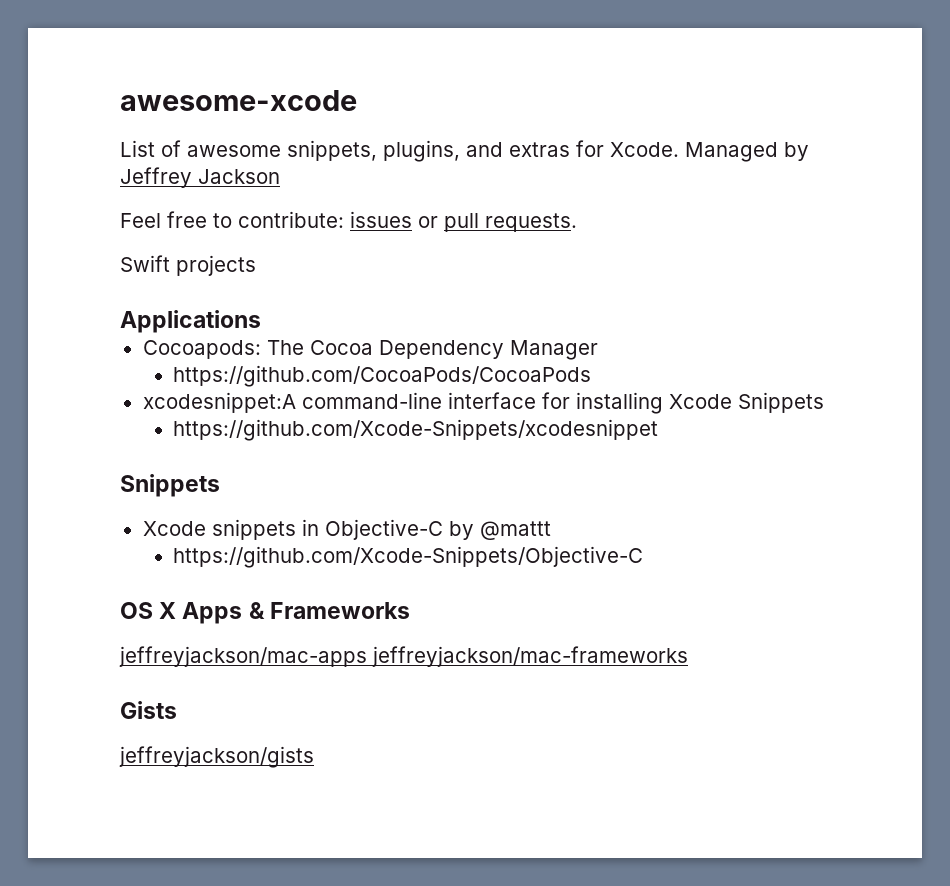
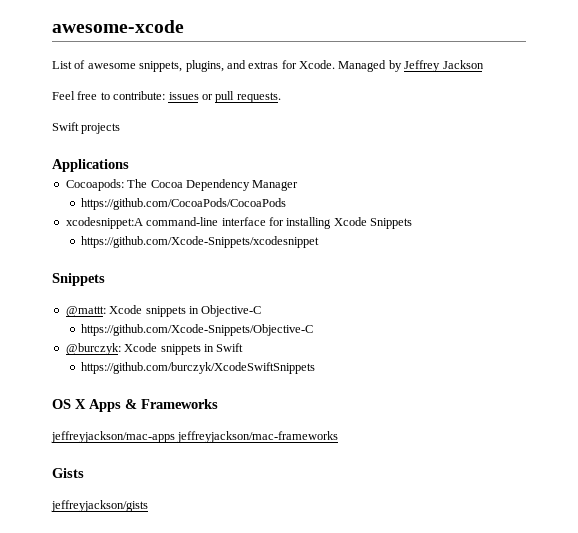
- Xcode snippets in Objective-C by @mattt
+ @mattt: Xcode snippets in Objective-C
+ @burczyk: Xcode snippets in Swift
+ https://github.com/burczyk/XcodeSwiftSnippets

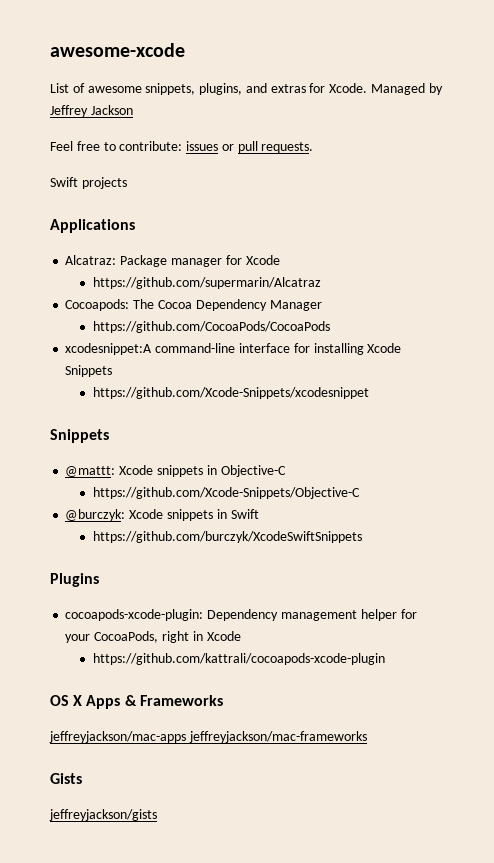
+ Alcatraz: Package manager for Xcode
+ https://github.com/supermarin/Alcatraz
+ Plugins
+ cocoapods-xcode-plugin: Dependency management helper for your CocoaPods, right in Xcode
+ https://github.com/kattrali/cocoapods-xcode-plugin

